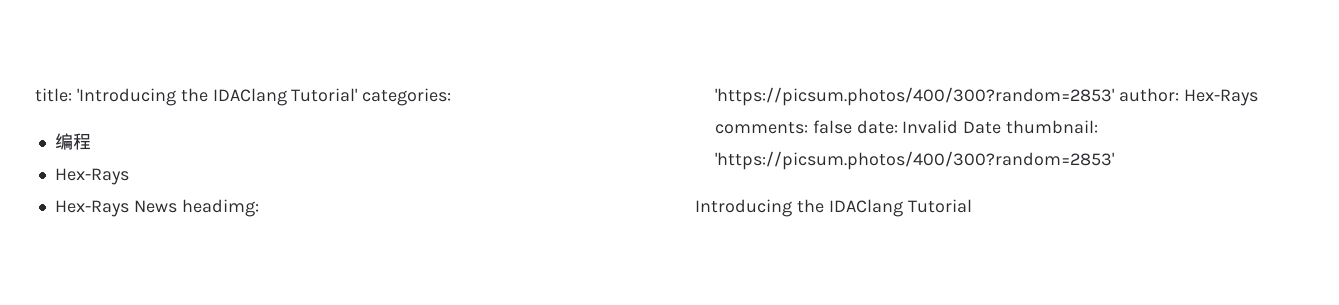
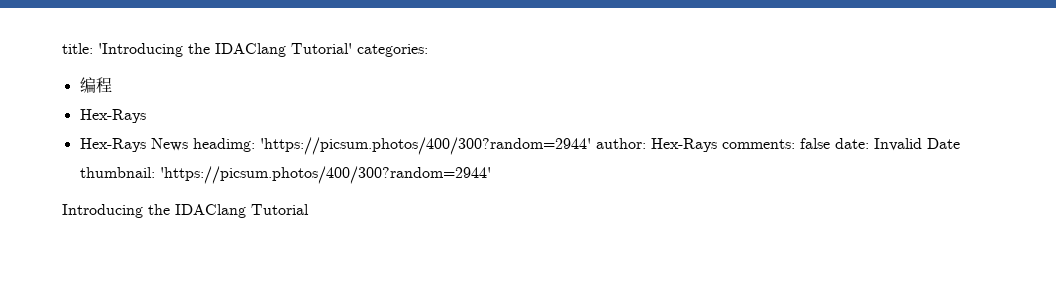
- Hex-Rays News headimg: 'https://picsum.photos/400/300?random=2853' author: Hex-Rays comments: false date: Invalid Date thumbnail: 'https://picsum.photos/400/300?random=2853'
+ Hex-Rays News headimg: 'https://picsum.photos/400/300?random=2944' author: Hex-Rays comments: false date: Invalid Date thumbnail: 'https://picsum.photos/400/300?random=2944'

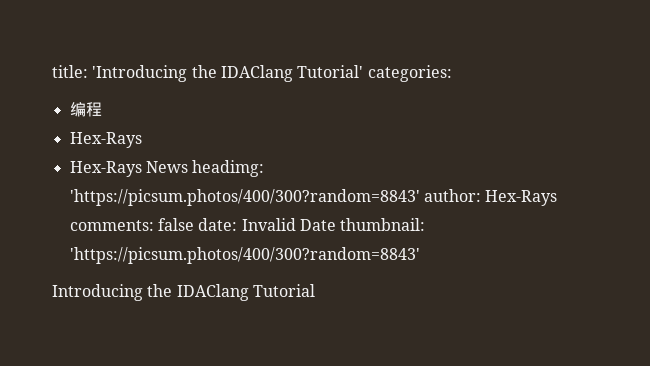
- Hex-Rays News headimg: 'https://picsum.photos/400/300?random=2944' author: Hex-Rays comments: false date: Invalid Date thumbnail: 'https://picsum.photos/400/300?random=2944'
+ Hex-Rays News headimg: 'https://picsum.photos/400/300?random=8843' author: Hex-Rays comments: false date: Invalid Date thumbnail: 'https://picsum.photos/400/300?random=8843'

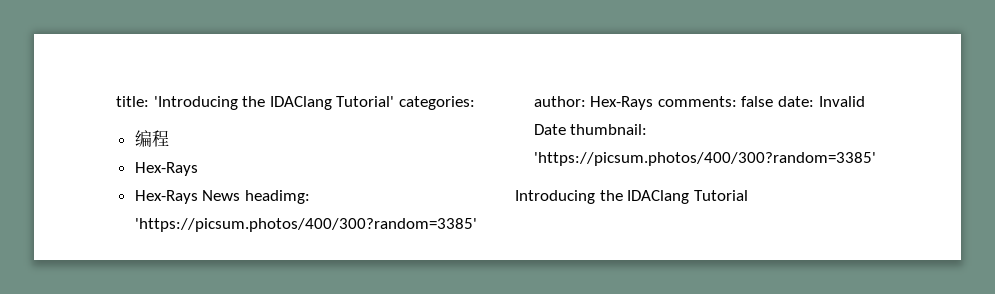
- Hex-Rays News headimg: 'https://picsum.photos/400/300?random=8843' author: Hex-Rays comments: false date: Invalid Date thumbnail: 'https://picsum.photos/400/300?random=8843'
+ Hex-Rays News headimg: 'https://picsum.photos/400/300?random=3385' author: Hex-Rays comments: false date: Invalid Date thumbnail: 'https://picsum.photos/400/300?random=3385'

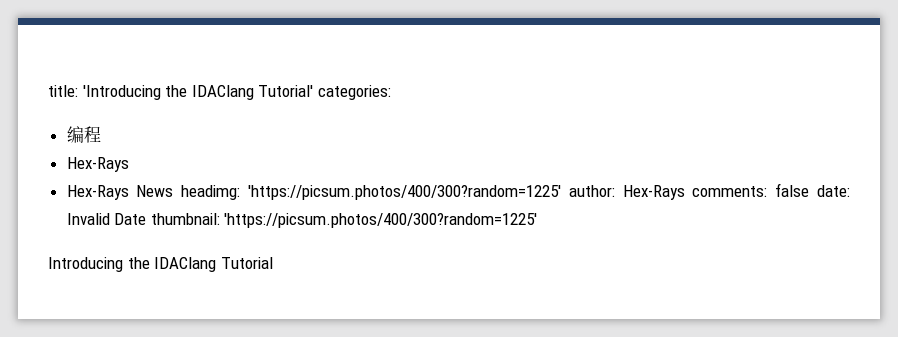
- Hex-Rays News headimg: 'https://picsum.photos/400/300?random=3385' author: Hex-Rays comments: false date: Invalid Date thumbnail: 'https://picsum.photos/400/300?random=3385'
+ Hex-Rays News headimg: 'https://picsum.photos/400/300?random=1225' author: Hex-Rays comments: false date: Invalid Date thumbnail: 'https://picsum.photos/400/300?random=1225'

